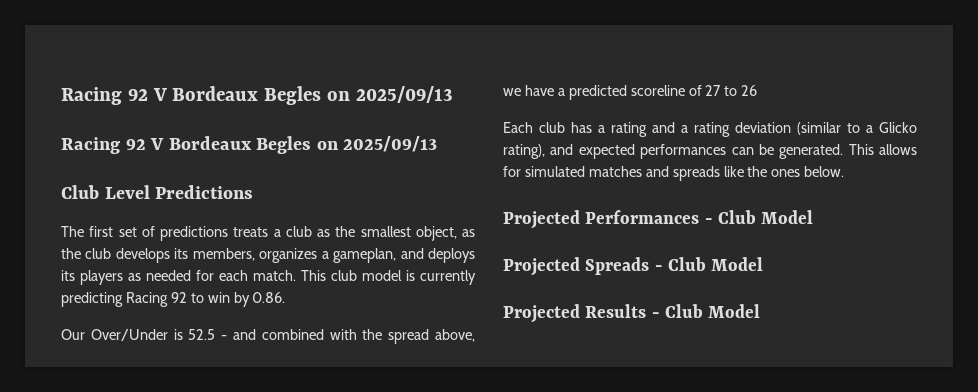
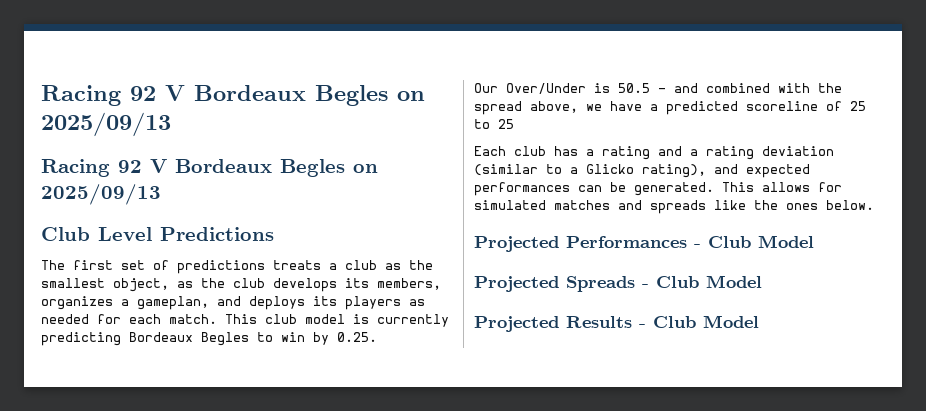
- This club model is currently predicting Racing 92 to win by 0.86.
+ This club model is currently predicting Bordeaux Begles to win by 0.25.
- Our Over/Under is 52.5 - and combined with the spread above, we have a predicted scoreline of 27 to 26
+ Our Over/Under is 50.5 - and combined with the spread above, we have a predicted scoreline of 25 to 25

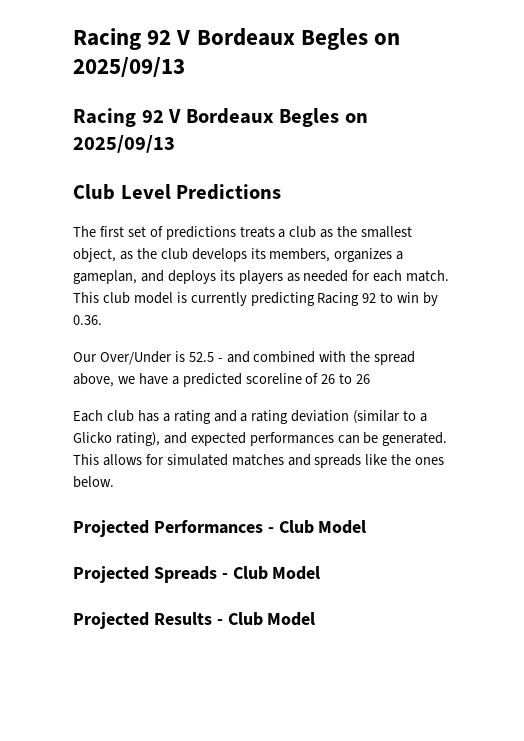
- This club model is currently predicting Bordeaux Begles to win by 0.25.
+ This club model is currently predicting Racing 92 to win by 0.36.
- Our Over/Under is 50.5 - and combined with the spread above, we have a predicted scoreline of 25 to 25
+ Our Over/Under is 52.5 - and combined with the spread above, we have a predicted scoreline of 26 to 26

